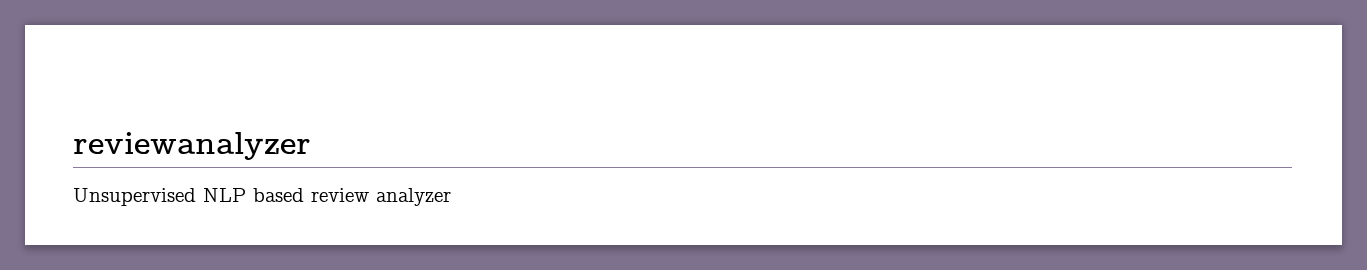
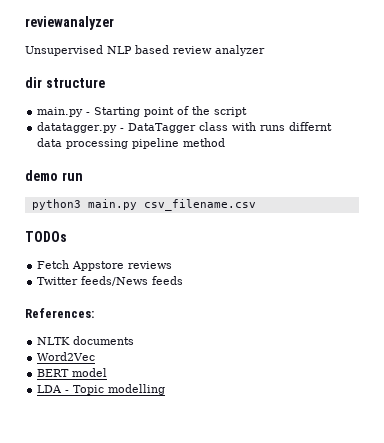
+ dir structure
+ main.py - Starting point of the script
+ datatagger.py - DataTagger class with runs differnt data processing pipeline method
+ demo run
+ python3 main.py csv_filename.csv
+ TODOs
+ Fetch Appstore reviews
+ Twitter feeds/News feeds
+ References:
+ NLTK documents
+ Word2Vec
+ BERT model
+ LDA - Topic modelling

